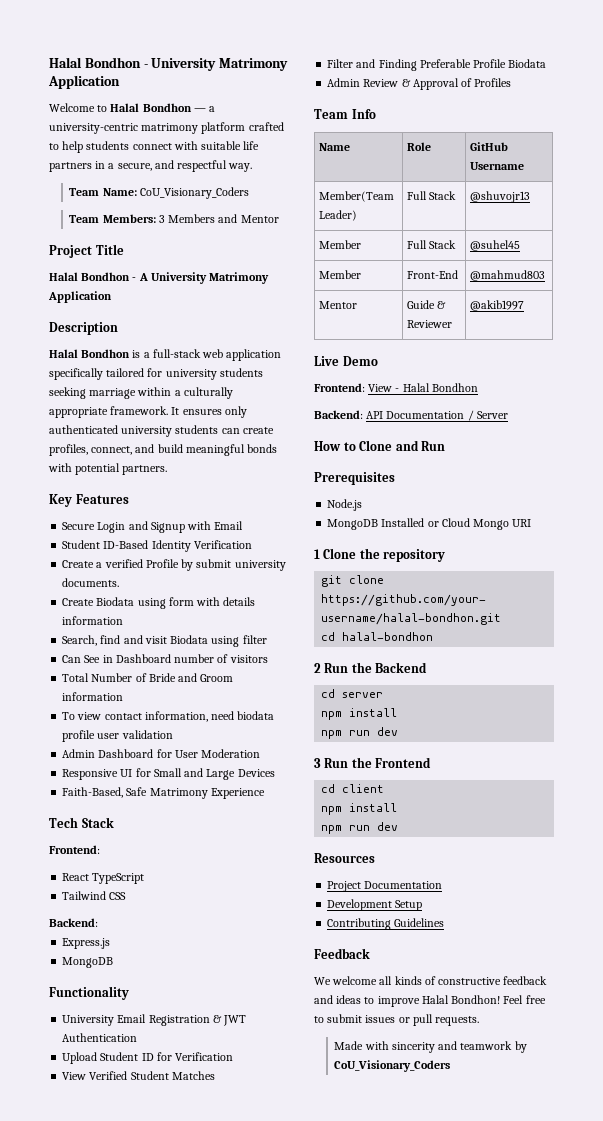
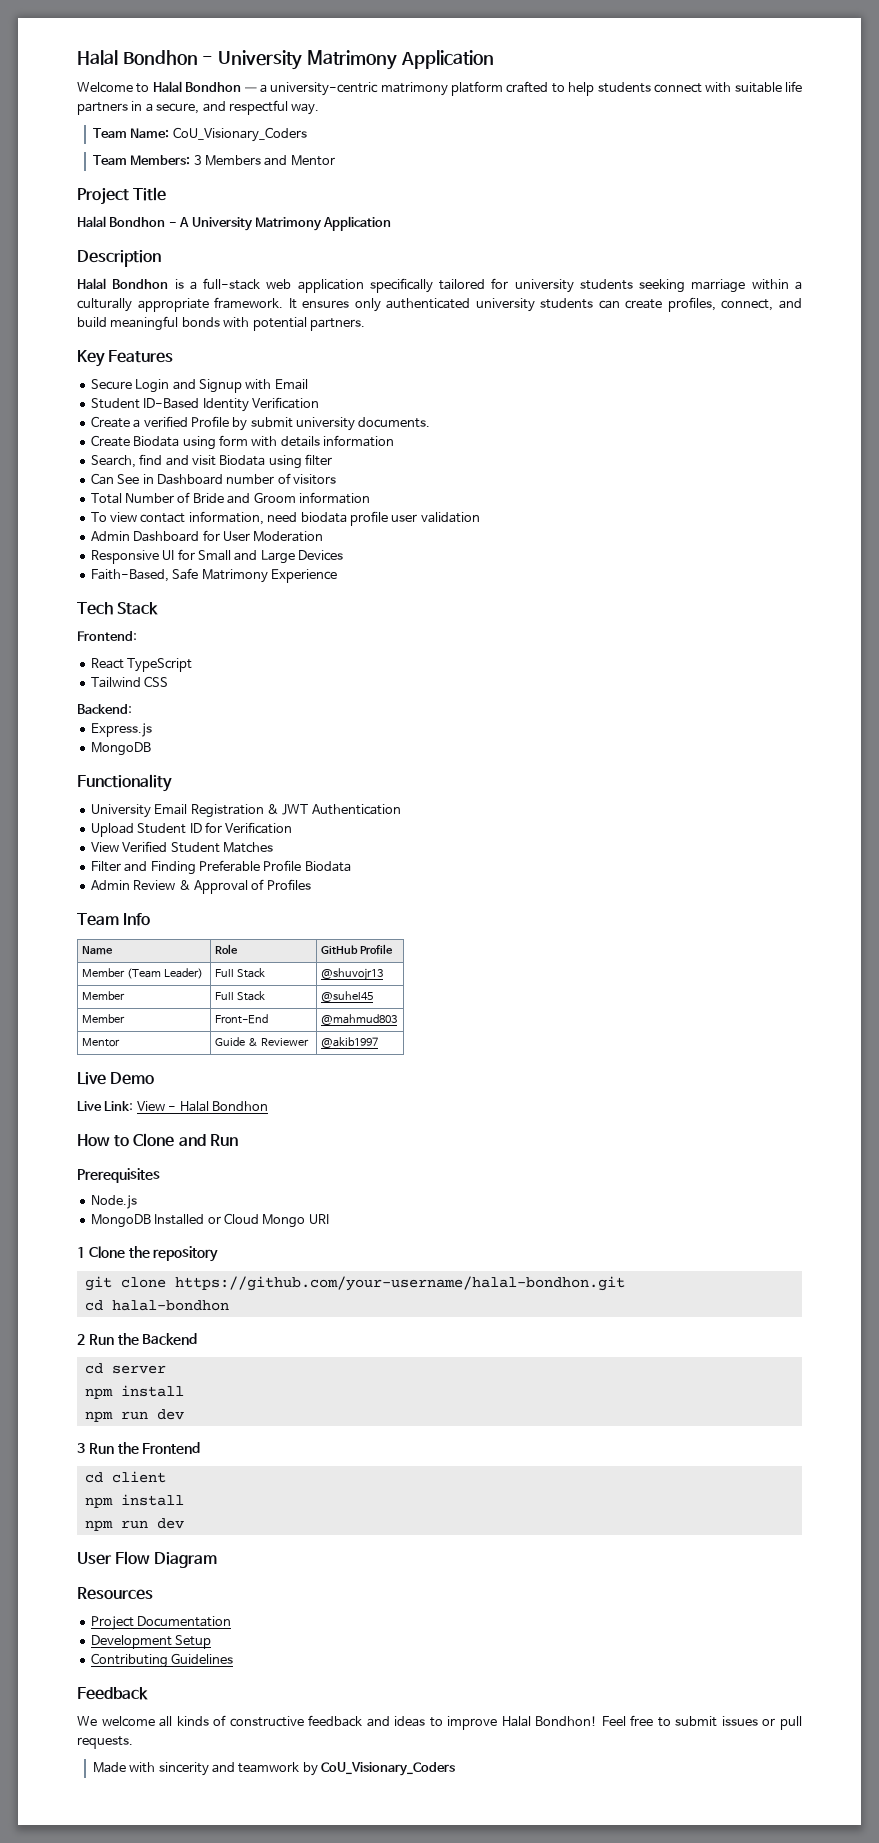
- Name | Role | GitHub Username
- Member(Team Leader) | Full Stack | @shuvojr13
+ Name | Role | GitHub Profile
+ Member (Team Leader) | Full Stack | @shuvojr13
- Frontend: View - Halal Bondhon
+ Live Link: View - Halal Bondhon
- Backend: API Documentation / Server
+ User Flow Diagram

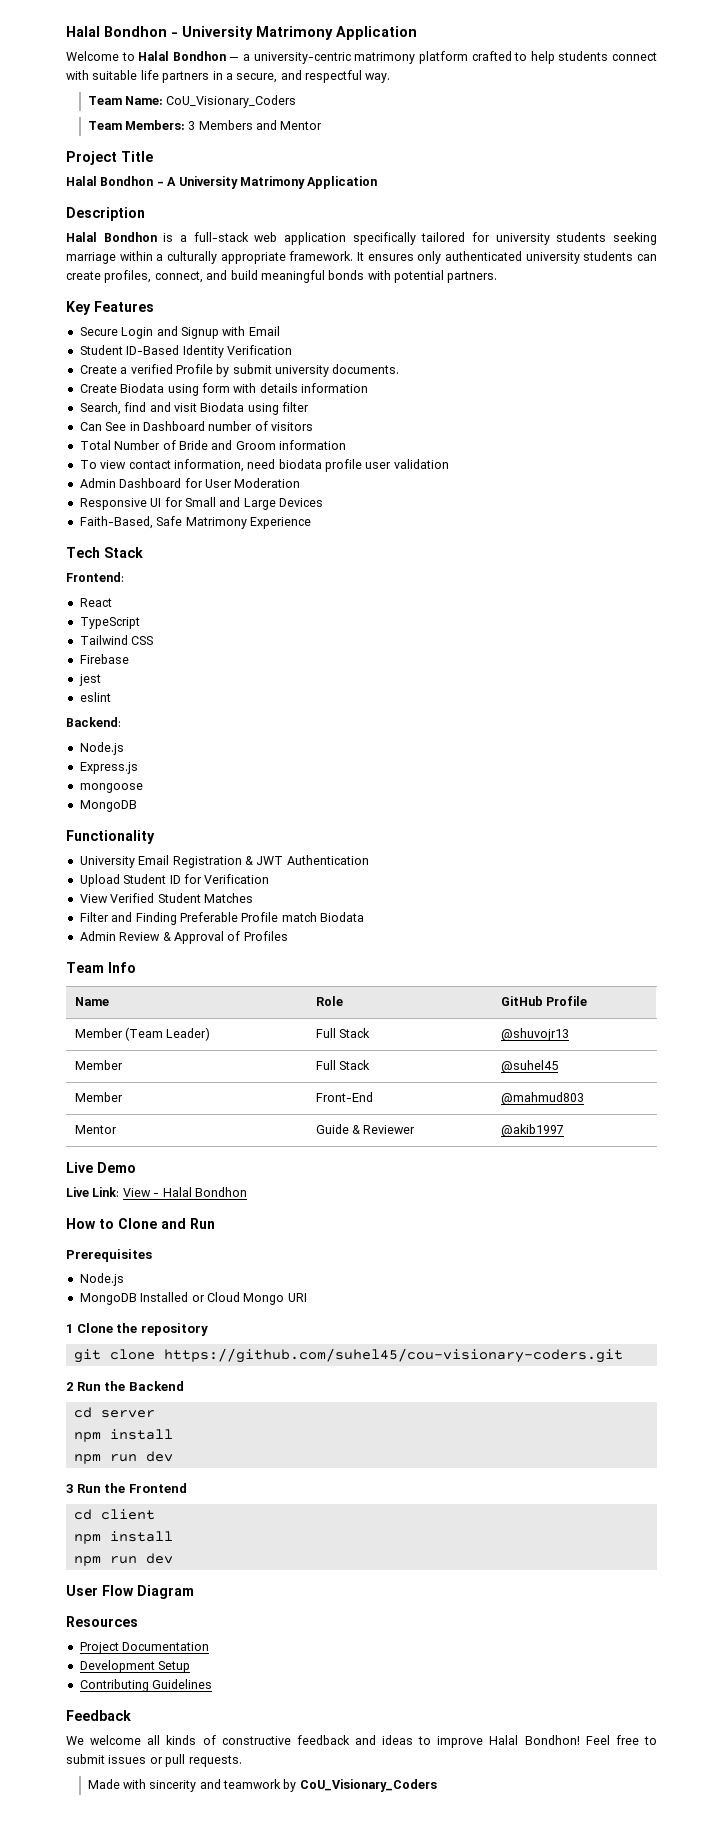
- React TypeScript
+ React
+ TypeScript
+ Firebase
+ jest
+ eslint
  Backend:
+ Node.js
+ mongoose
- Filter and Finding Preferable Profile Biodata
+ Filter and Finding Preferable Profile match Biodata
- git clone https://github.com/your-username/halal-bondhon.git
- cd halal-bondhon
+ git clone https://github.com/suhel45/cou-visionary-coders.git

